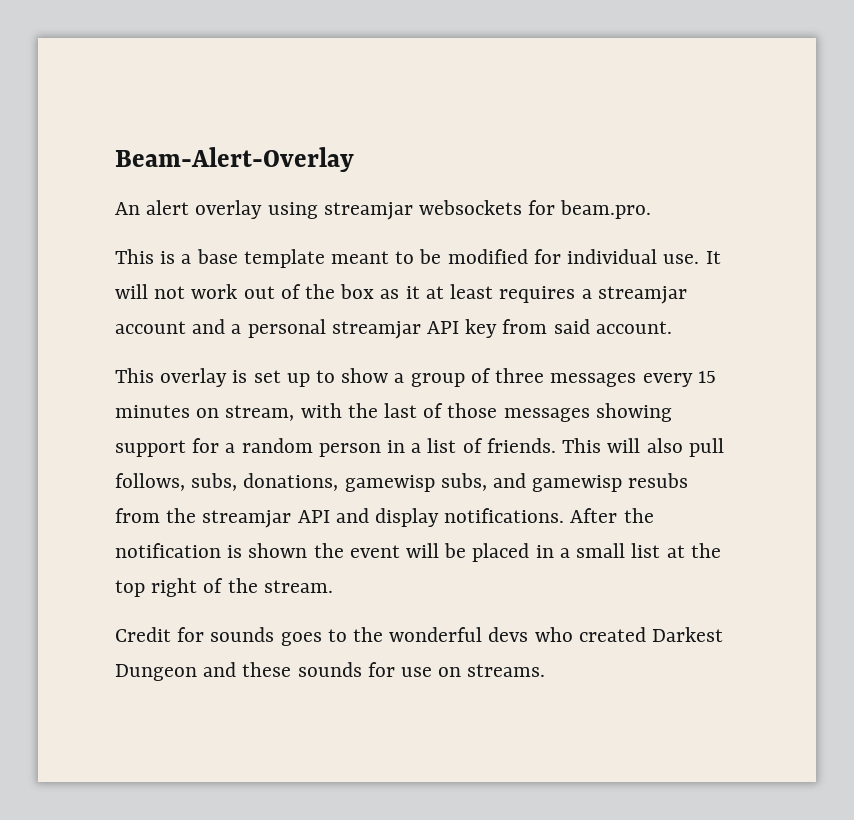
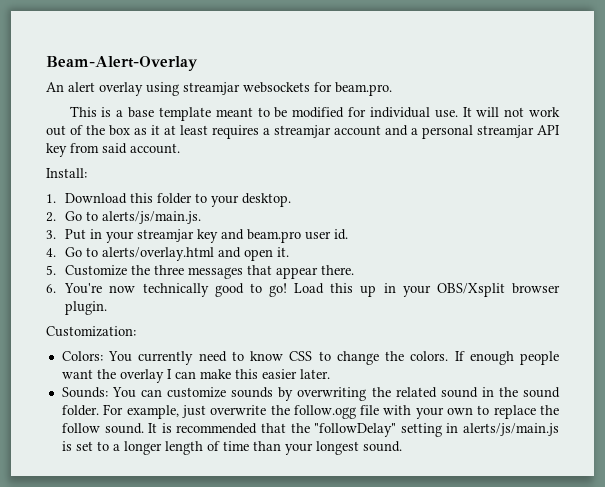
- This overlay is set up to show a group of three messages every 15 minutes on stream, with the last of those messages showing support for a random person in a list of friends. This will also pull follows, subs, donations, gamewisp subs, and gamewisp resubs from the streamjar API and display notifications. After the notification is shown the event will be placed in a small list at the top right of the stream.
- Credit for sounds goes to the wonderful devs who created Darkest Dungeon and these sounds for use on streams.
+ Install:
+ 1. Download this folder to your desktop.
+ 2. Go to alerts/js/main.js.
+ 3. Put in your streamjar key and beam.pro user id.
+ 4. Go to alerts/overlay.html and open it.
+ 5. Customize the three messages that appear there.
+ 6. You're now technically good to go! Load this up in your OBS/Xsplit browser plugin.
+ Customization:
+ Colors: You currently need to know CSS to change the colors. If enough people want the overlay I can make this easier later.
+ Sounds: You can customize sounds by overwriting the related sound in the sound folder. For example, just overwrite the follow.ogg file with your own to replace the follow sound. It is recommended that the "followDelay" setting in alerts/js/main.js is set to a longer length of time than your longest sound.

